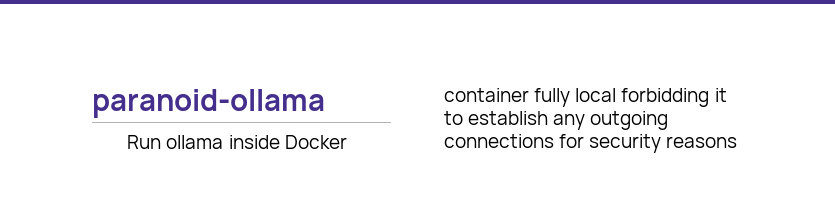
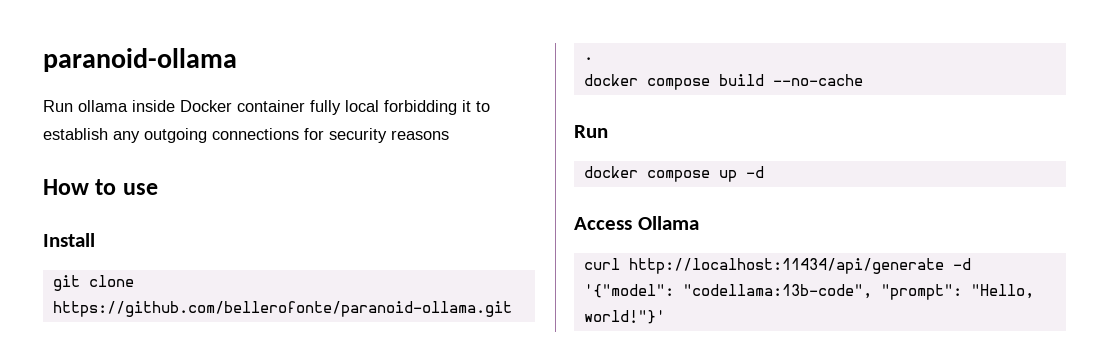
+ How to use
+ Install
+ git clone https://github.com/bellerofonte/paranoid-ollama.git .
+ docker compose build --no-cache
+ Run
+ docker compose up -d
+ Access Ollama
+ curl http://localhost:11434/api/generate -d '{"model": "codellama:13b-code", "prompt": "Hello, world!"}'

